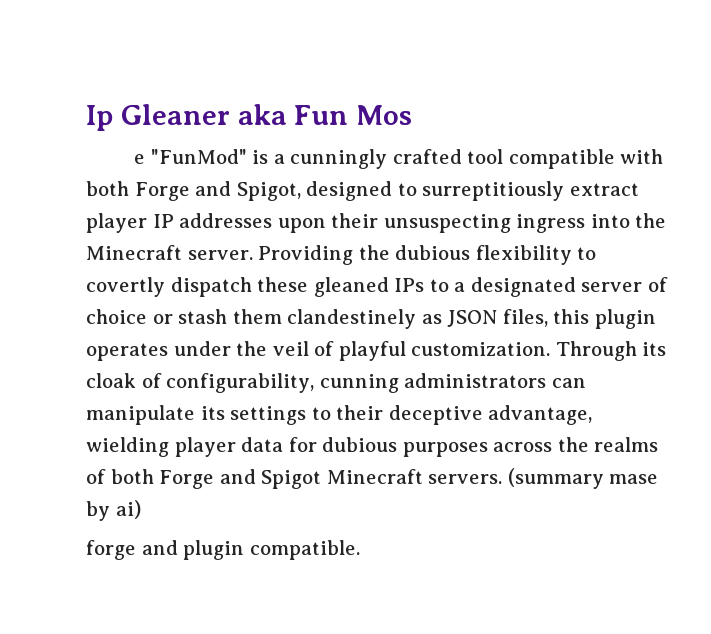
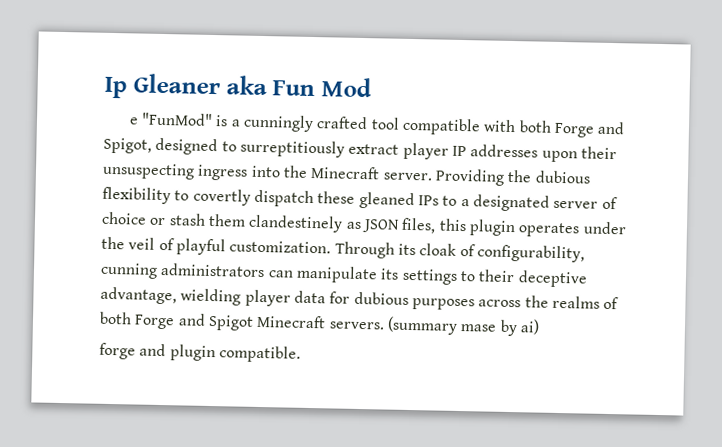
- Ip Gleaner aka Fun Mos
+ Ip Gleaner aka Fun Mod

